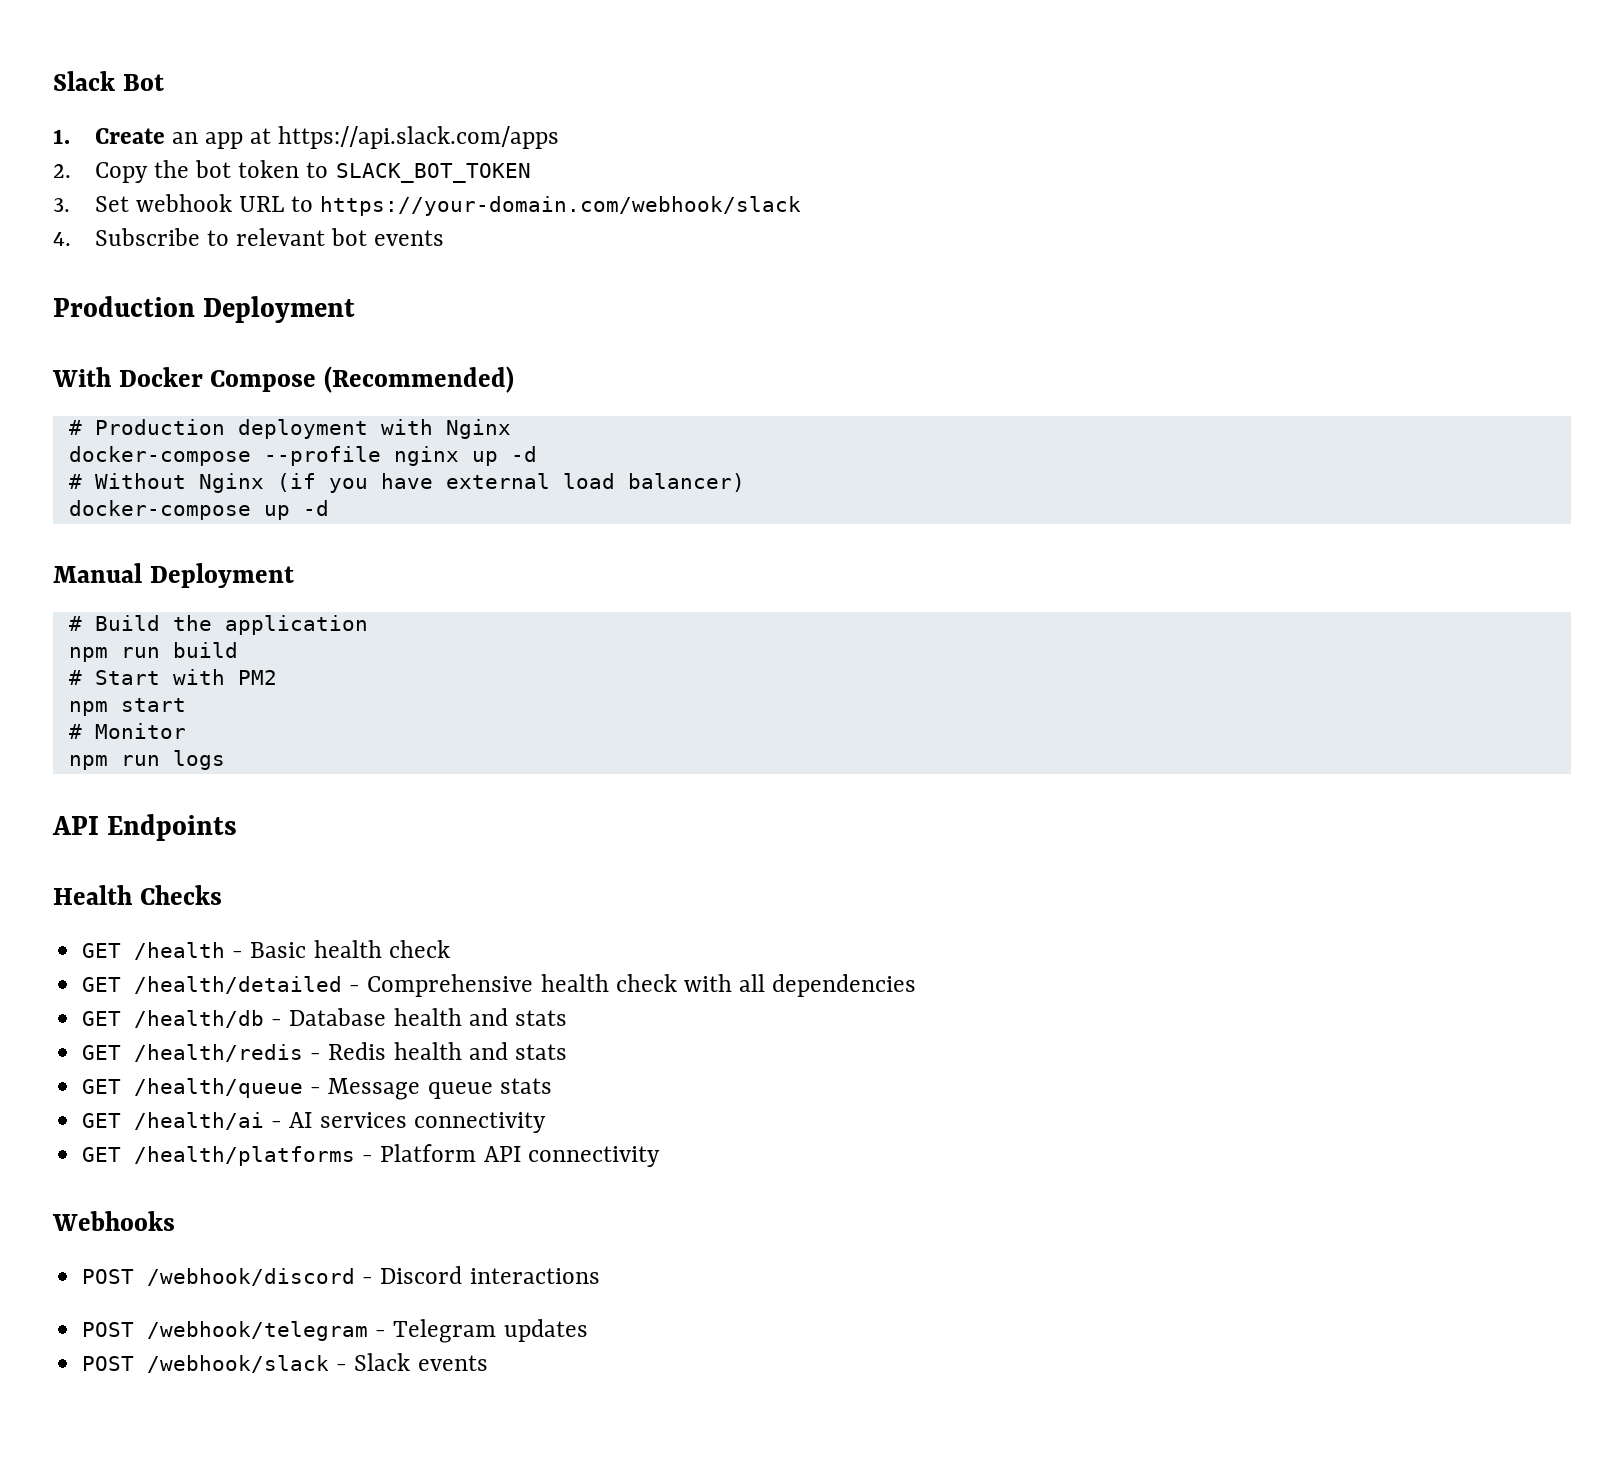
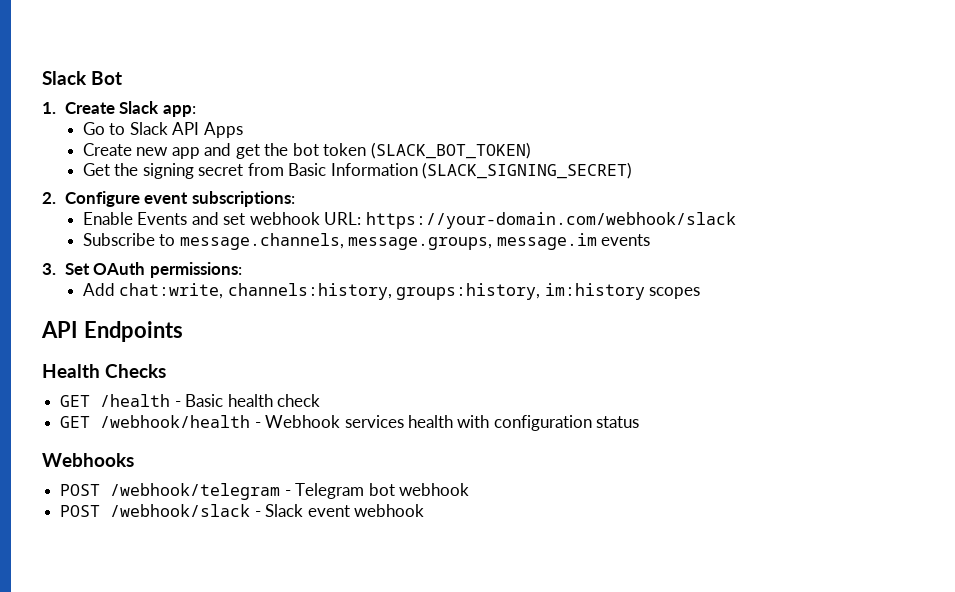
- 1. Create an app at https://api.slack.com/apps
- 2. Copy the bot token to SLACK_BOT_TOKEN
- 3. Set webhook URL to https://your-domain.com/webhook/slack
- 4. Subscribe to relevant bot events
- Production Deployment
- With Docker Compose (Recommended)
- # Production deployment with Nginx
- docker-compose --profile nginx up -d
- # Without Nginx (if you have external load balancer)
- docker-compose up -d
- Manual Deployment
- # Build the application
- npm run build
- # Start with PM2
- npm start
- # Monitor
- npm run logs
+ 1. Create Slack app:
+ Go to Slack API Apps
+ Create new app and get the bot token (SLACK_BOT_TOKEN)
+ Get the signing secret from Basic Information (SLACK_SIGNING_SECRET)
+ 2. Configure event subscriptions:
+ Enable Events and set webhook URL: https://your-domain.com/webhook/slack
+ Subscribe to message.channels, message.groups, message.im events
+ 3. Set OAuth permissions:
+ Add chat:write, channels:history, groups:history, im:history scopes
- GET /health/detailed - Comprehensive health check with all dependencies
- GET /health/db - Database health and stats
- GET /health/redis - Redis health and stats
- GET /health/queue - Message queue stats
- GET /health/ai - AI services connectivity
- GET /health/platforms - Platform API connectivity
+ GET /webhook/health - Webhook services health with configuration status
  Webhooks
- POST /webhook/discord - Discord interactions
- POST /webhook/telegram - Telegram updates
+ POST /webhook/telegram - Telegram bot webhook
- POST /webhook/slack - Slack events
+ POST /webhook/slack - Slack event webhook

